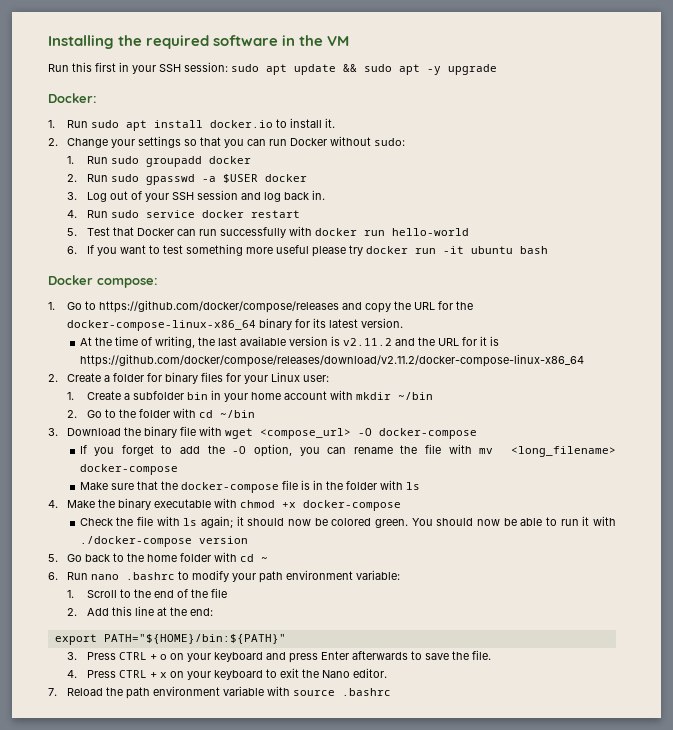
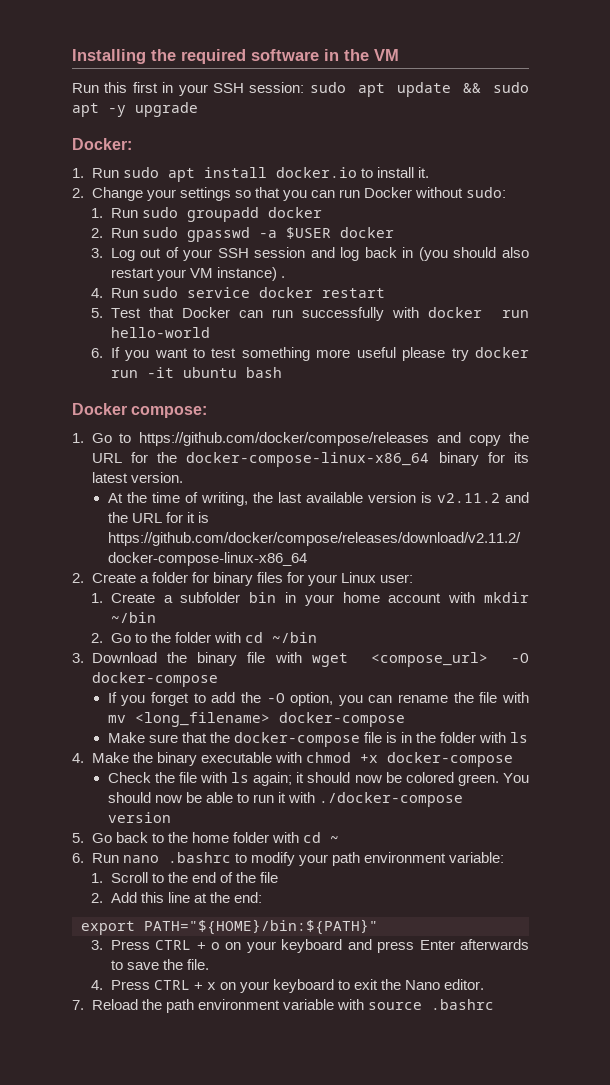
- 3. Log out of your SSH session and log back in.
+ 3. Log out of your SSH session and log back in (you should also restart your VM instance) .

